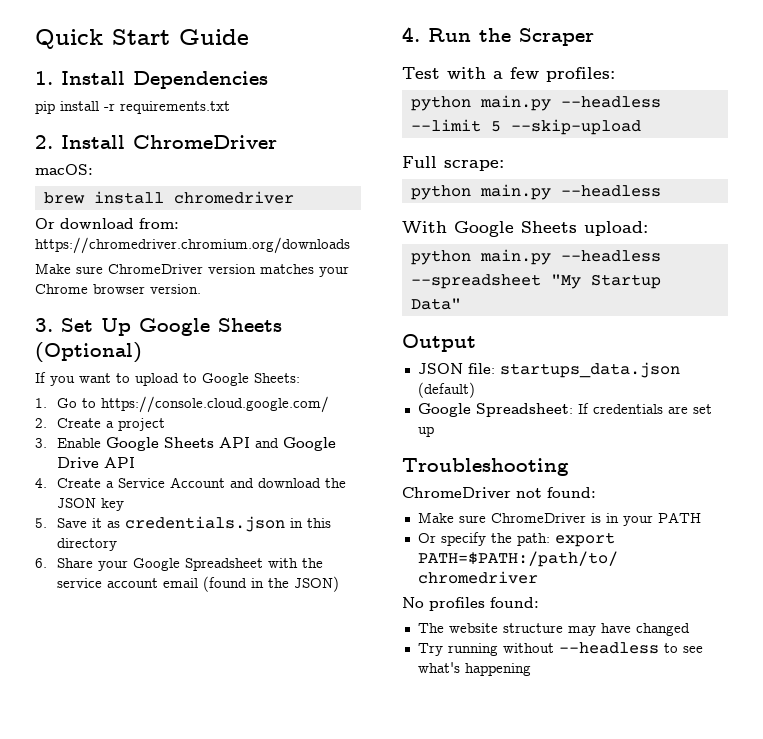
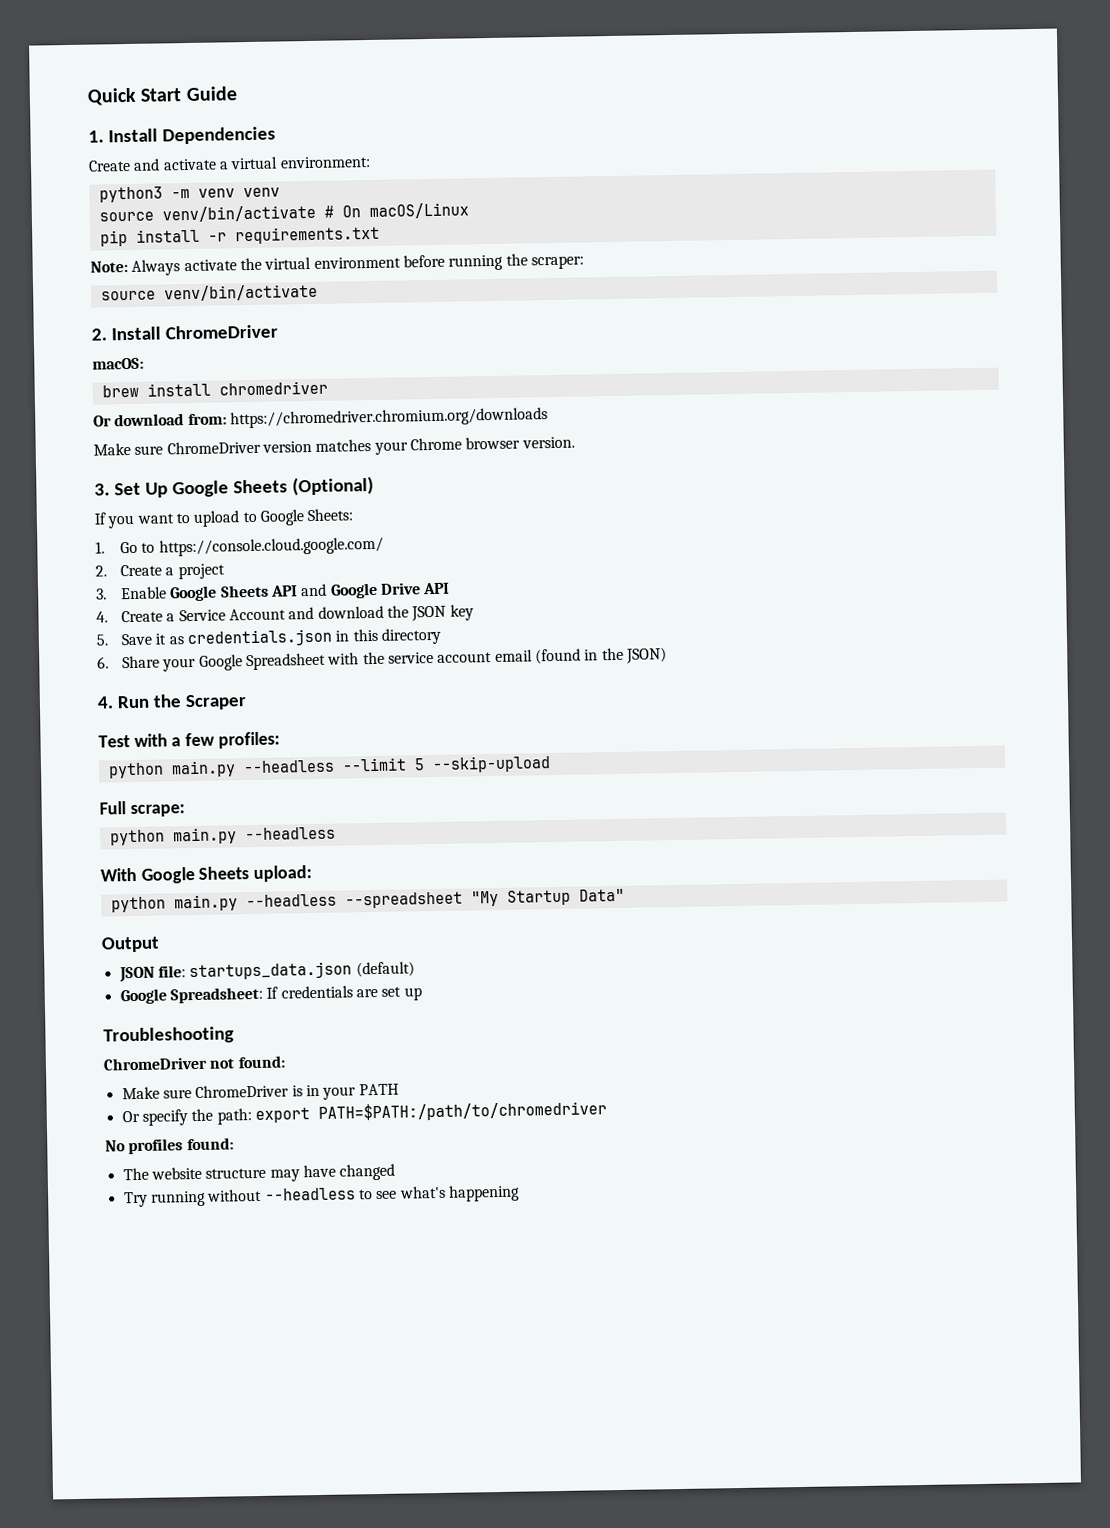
+ Create and activate a virtual environment:
+ python3 -m venv venv
+ source venv/bin/activate # On macOS/Linux
  pip install -r requirements.txt
+ Note: Always activate the virtual environment before running the scraper:
+ source venv/bin/activate

